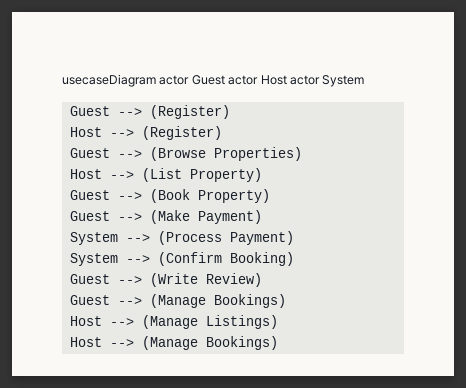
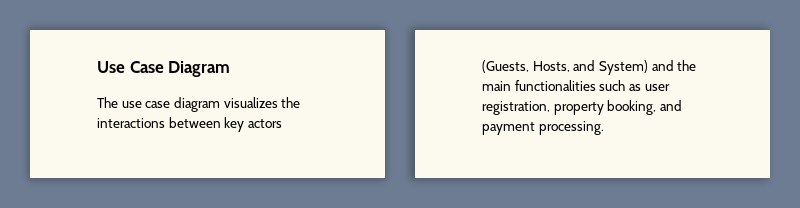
- usecaseDiagram actor Guest actor Host actor System
- Guest --> (Register)
- Host --> (Register)
- Guest --> (Browse Properties)
- Host --> (List Property)
- Guest --> (Book Property)
- Guest --> (Make Payment)
- System --> (Process Payment)
- System --> (Confirm Booking)
- Guest --> (Write Review)
- Guest --> (Manage Bookings)
- Host --> (Manage Listings)
- Host --> (Manage Bookings)
+ Use Case Diagram
+ The use case diagram visualizes the interactions between key actors (Guests, Hosts, and System) and the main functionalities such as user registration, property booking, and payment processing.

